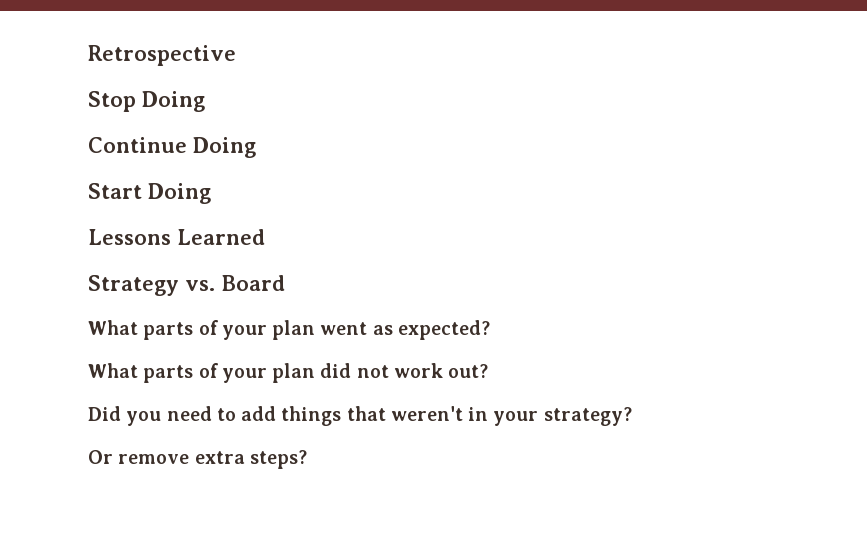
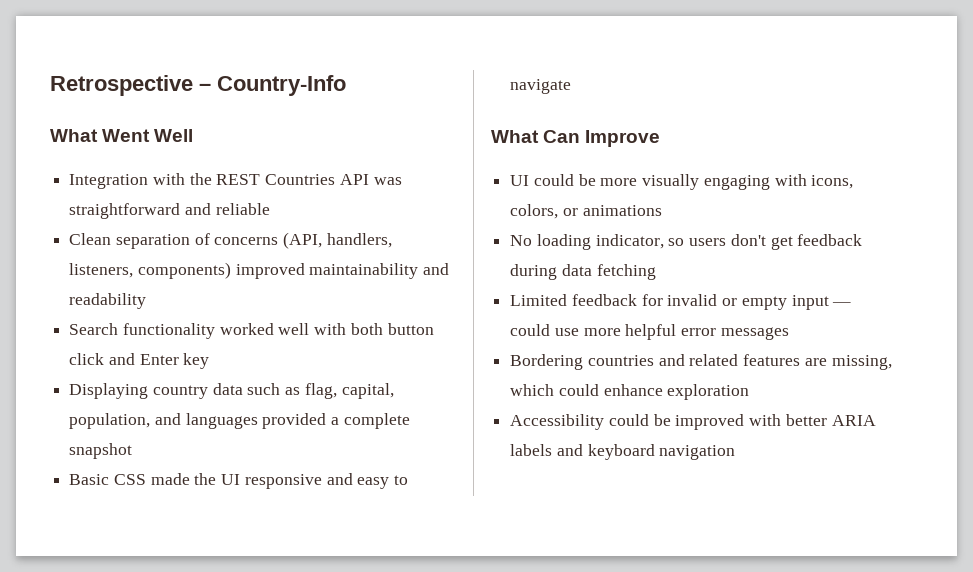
- Retrospective
- Stop Doing
- Continue Doing
- Start Doing
- Lessons Learned
- Strategy vs. Board
- What parts of your plan went as expected?
- What parts of your plan did not work out?
- Did you need to add things that weren't in your strategy?
- Or remove extra steps?
+ Retrospective – Country-Info
+ What Went Well
+ Integration with the REST Countries API was straightforward and reliable
+ Clean separation of concerns (API, handlers, listeners, components) improved maintainability and readability
+ Search functionality worked well with both button click and Enter key
+ Displaying country data such as flag, capital, population, and languages provided a complete snapshot
+ Basic CSS made the UI responsive and easy to navigate
+ What Can Improve
+ UI could be more visually engaging with icons, colors, or animations
+ No loading indicator, so users don't get feedback during data fetching
+ Limited feedback for invalid or empty input — could use more helpful error messages
+ Bordering countries and related features are missing, which could enhance exploration
+ Accessibility could be improved with better ARIA labels and keyboard navigation

